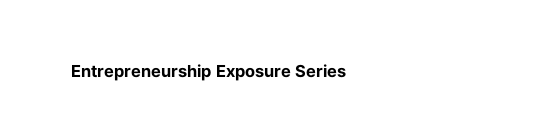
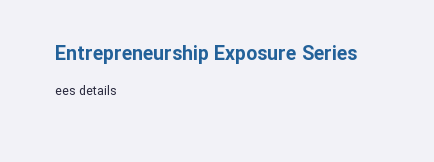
+ ees details

